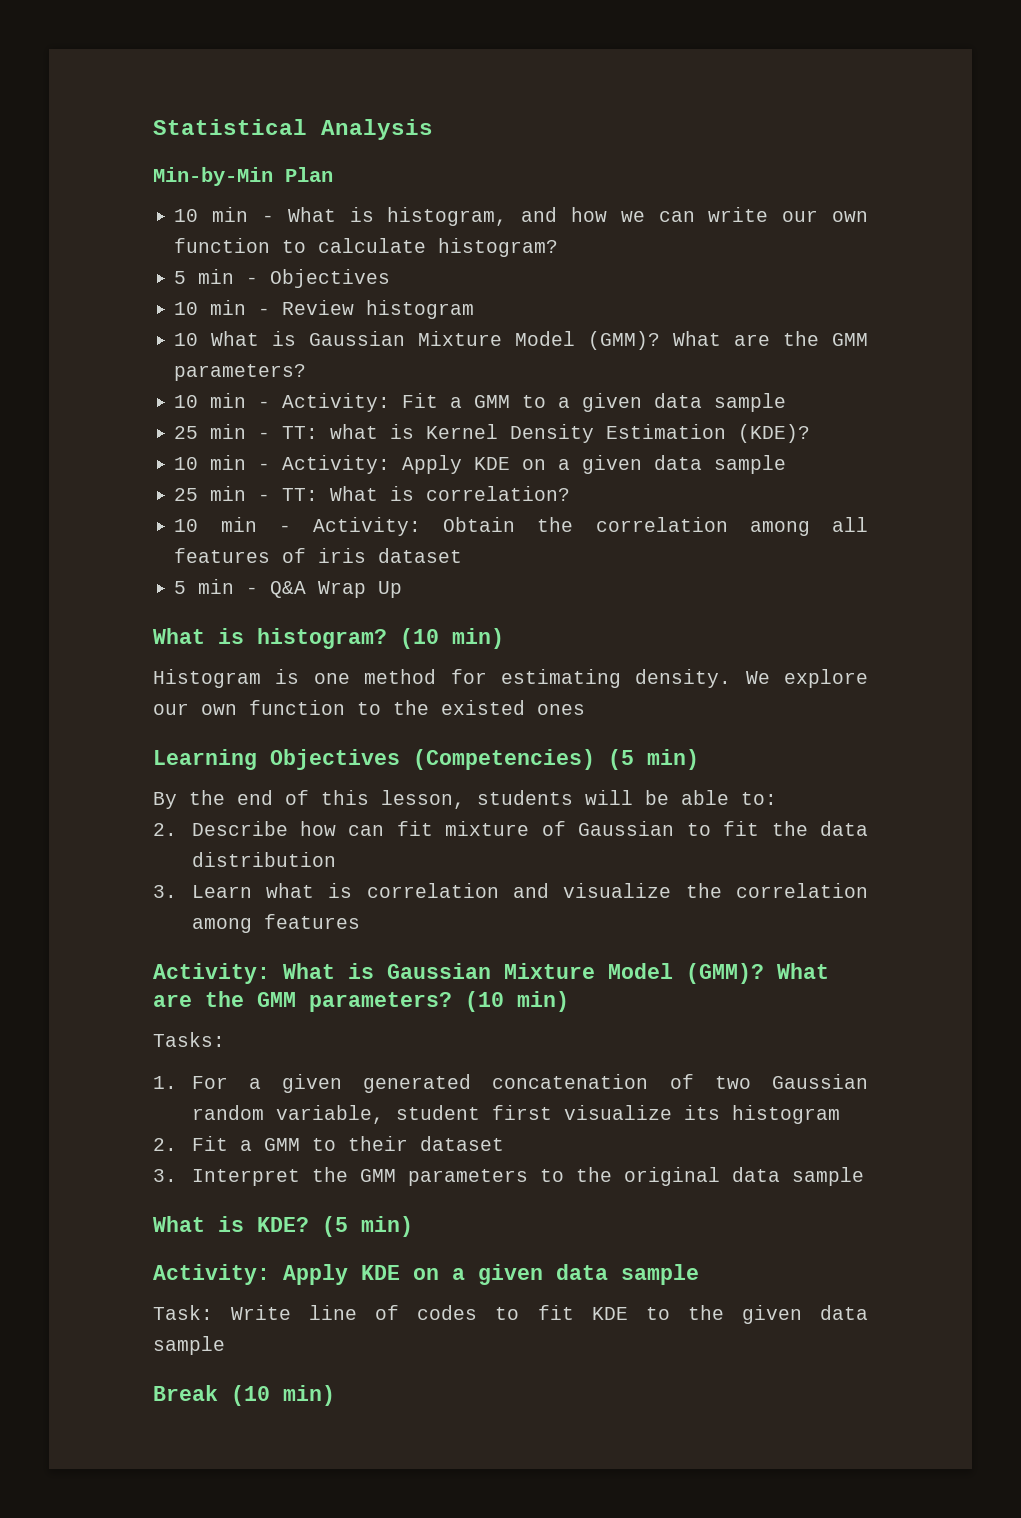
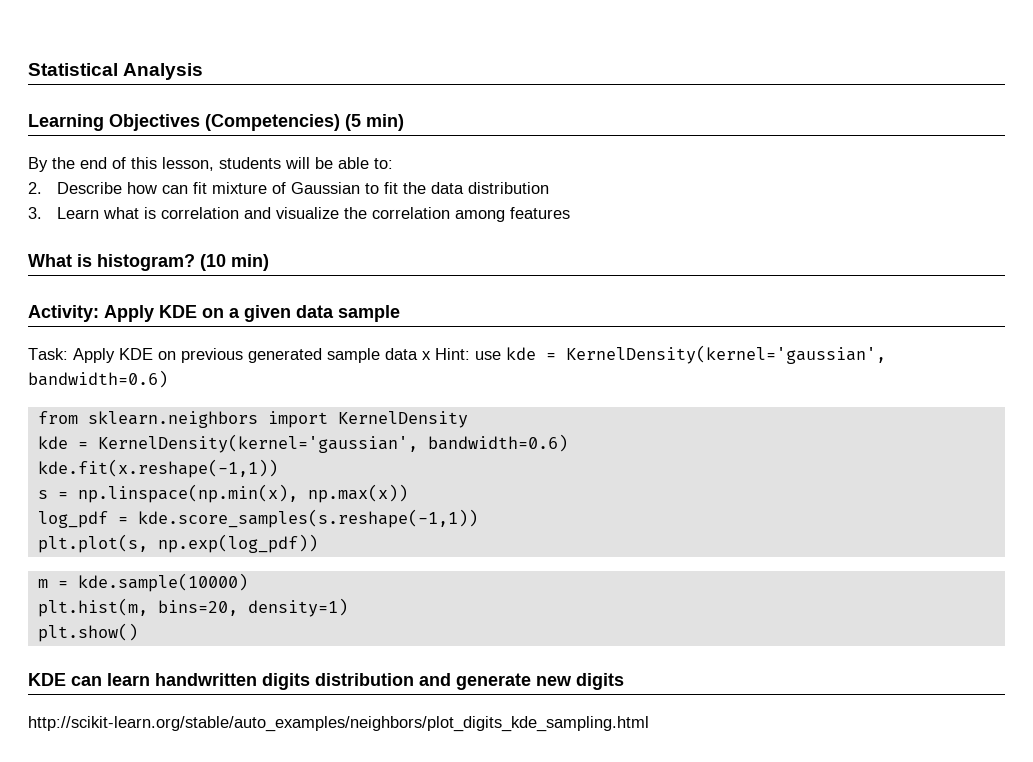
- Min-by-Min Plan
- 10 min - What is histogram, and how we can write our own function to calculate histogram?
- 5 min - Objectives
- 10 min - Review histogram
- 10 What is Gaussian Mixture Model (GMM)? What are the GMM parameters?
- 10 min - Activity: Fit a GMM to a given data sample
- 25 min - TT: what is Kernel Density Estimation (KDE)?
- 10 min - Activity: Apply KDE on a given data sample
- 25 min - TT: What is correlation?
- 10 min - Activity: Obtain the correlation among all features of iris dataset
- 5 min - Q&A Wrap Up
- What is histogram? (10 min)
- Histogram is one method for estimating density. We explore our own function to the existed ones
- Activity: What is Gaussian Mixture Model (GMM)? What are the GMM parameters? (10 min)
- Tasks:
- 1. For a given generated concatenation of two Gaussian random variable, student first visualize its histogram
- 2. Fit a GMM to their dataset
- 3. Interpret the GMM parameters to the original data sample
- What is KDE? (5 min)
+ What is histogram? (10 min)
- Task: Write line of codes to fit KDE to the given data sample
- Break (10 min)
+ Task: Apply KDE on previous generated sample data x Hint: use kde = KernelDensity(kernel='gaussian', bandwidth=0.6)
+ from sklearn.neighbors import KernelDensity
+ kde = KernelDensity(kernel='gaussian', bandwidth=0.6)
+ kde.fit(x.reshape(-1,1))
+ s = np.linspace(np.min(x), np.max(x))
+ log_pdf = kde.score_samples(s.reshape(-1,1))
+ plt.plot(s, np.exp(log_pdf))
+ m = kde.sample(10000)
+ plt.hist(m, bins=20, density=1)
+ plt.show()
+ KDE can learn handwritten digits distribution and generate new digits
+ http://scikit-learn.org/stable/auto_examples/neighbors/plot_digits_kde_sampling.html

